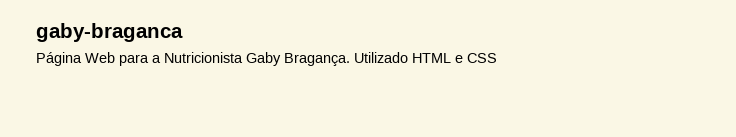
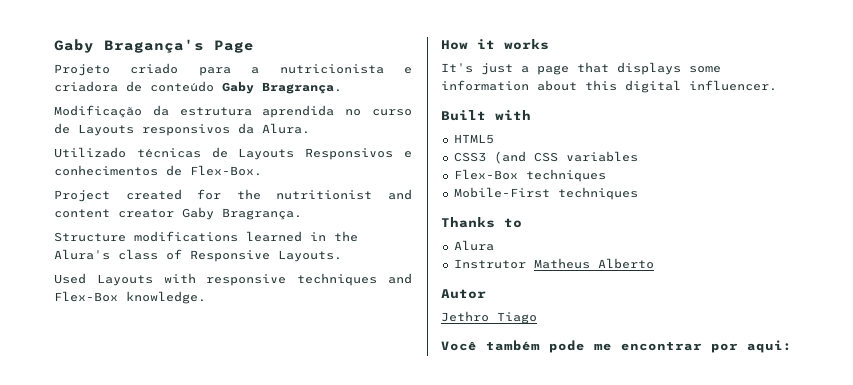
- gaby-braganca
- Página Web para a Nutricionista Gaby Bragança. Utilizado HTML e CSS
+ Gaby Bragança's Page
+ Projeto criado para a nutricionista e criadora de conteúdo Gaby Bragrança.
+ Modificação da estrutura aprendida no curso de Layouts responsivos da Alura.
+ Utilizado técnicas de Layouts Responsivos e conhecimentos de Flex-Box.
+ Project created for the nutritionist and content creator Gaby Bragrança.
+ Structure modifications learned in the Alura's class of Responsive Layouts.
+ Used Layouts with responsive techniques and Flex-Box knowledge.
+ How it works
+ It's just a page that displays some information about this digital influencer.
+ Built with
+ HTML5
+ CSS3 (and CSS variables
+ Flex-Box techniques
+ Mobile-First techniques
+ Thanks to
+ Alura
+ Instrutor Matheus Alberto
+ Autor
+ Jethro Tiago
+ Você também pode me encontrar por aqui:

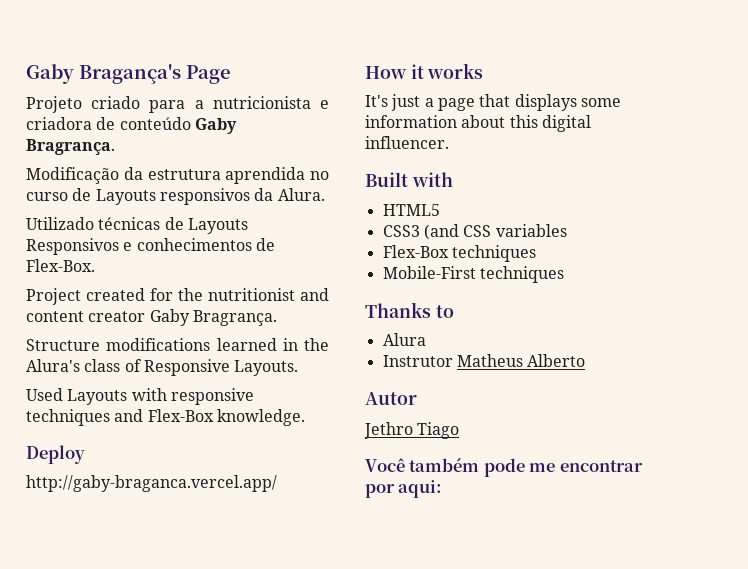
+ Deploy
+ http://gaby-braganca.vercel.app/

